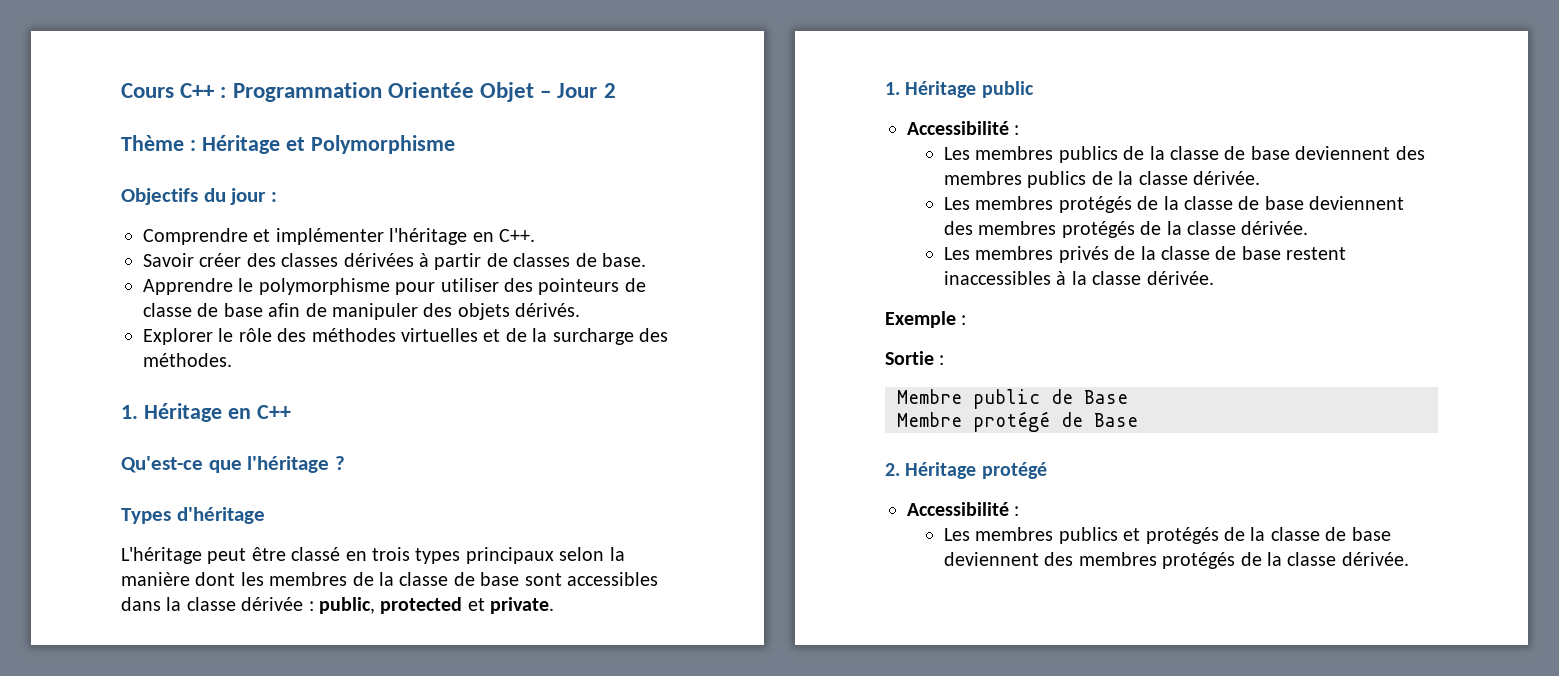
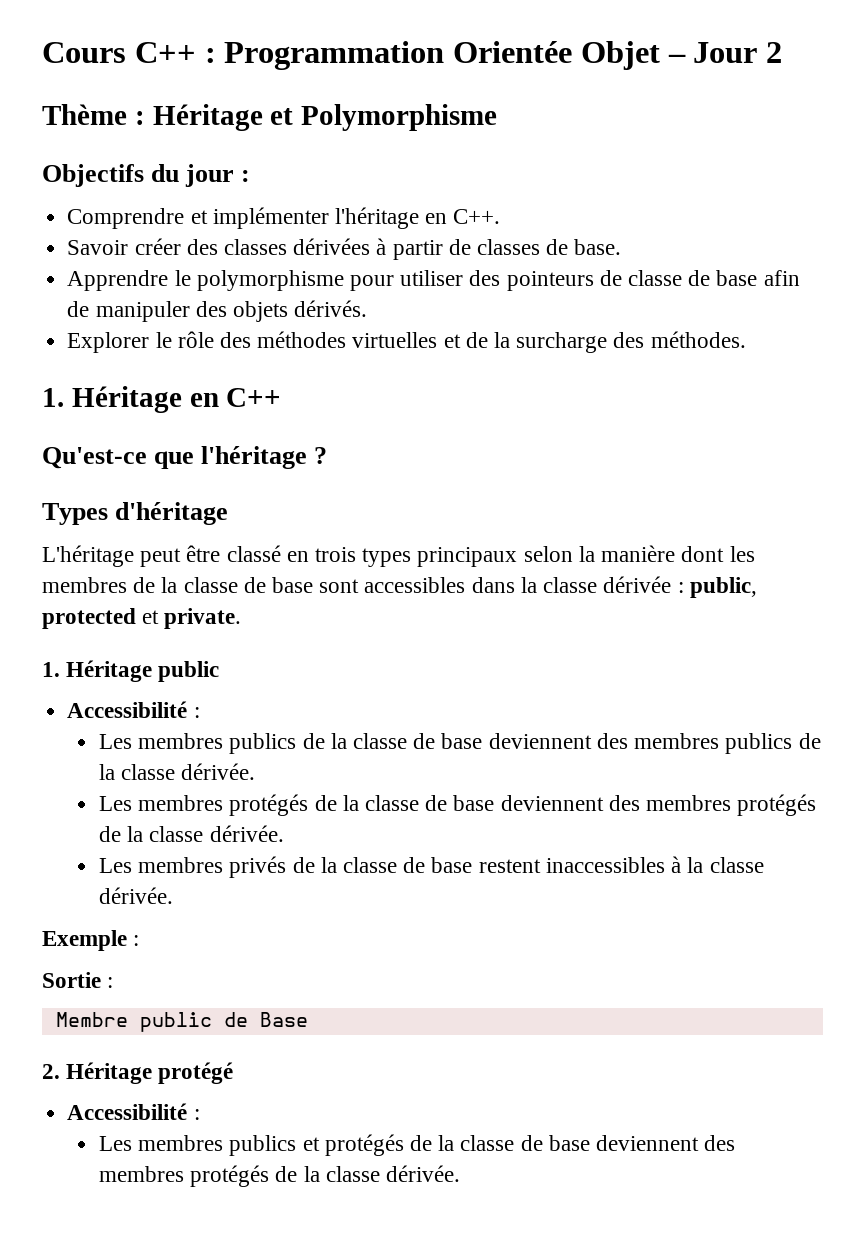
- Membre protégé de Base

